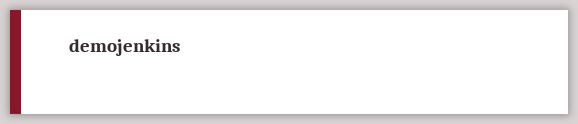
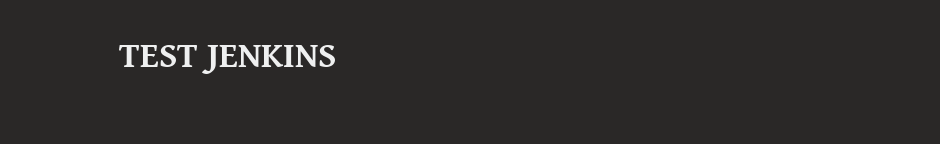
- demojenkins
+ TEST JENKINS

